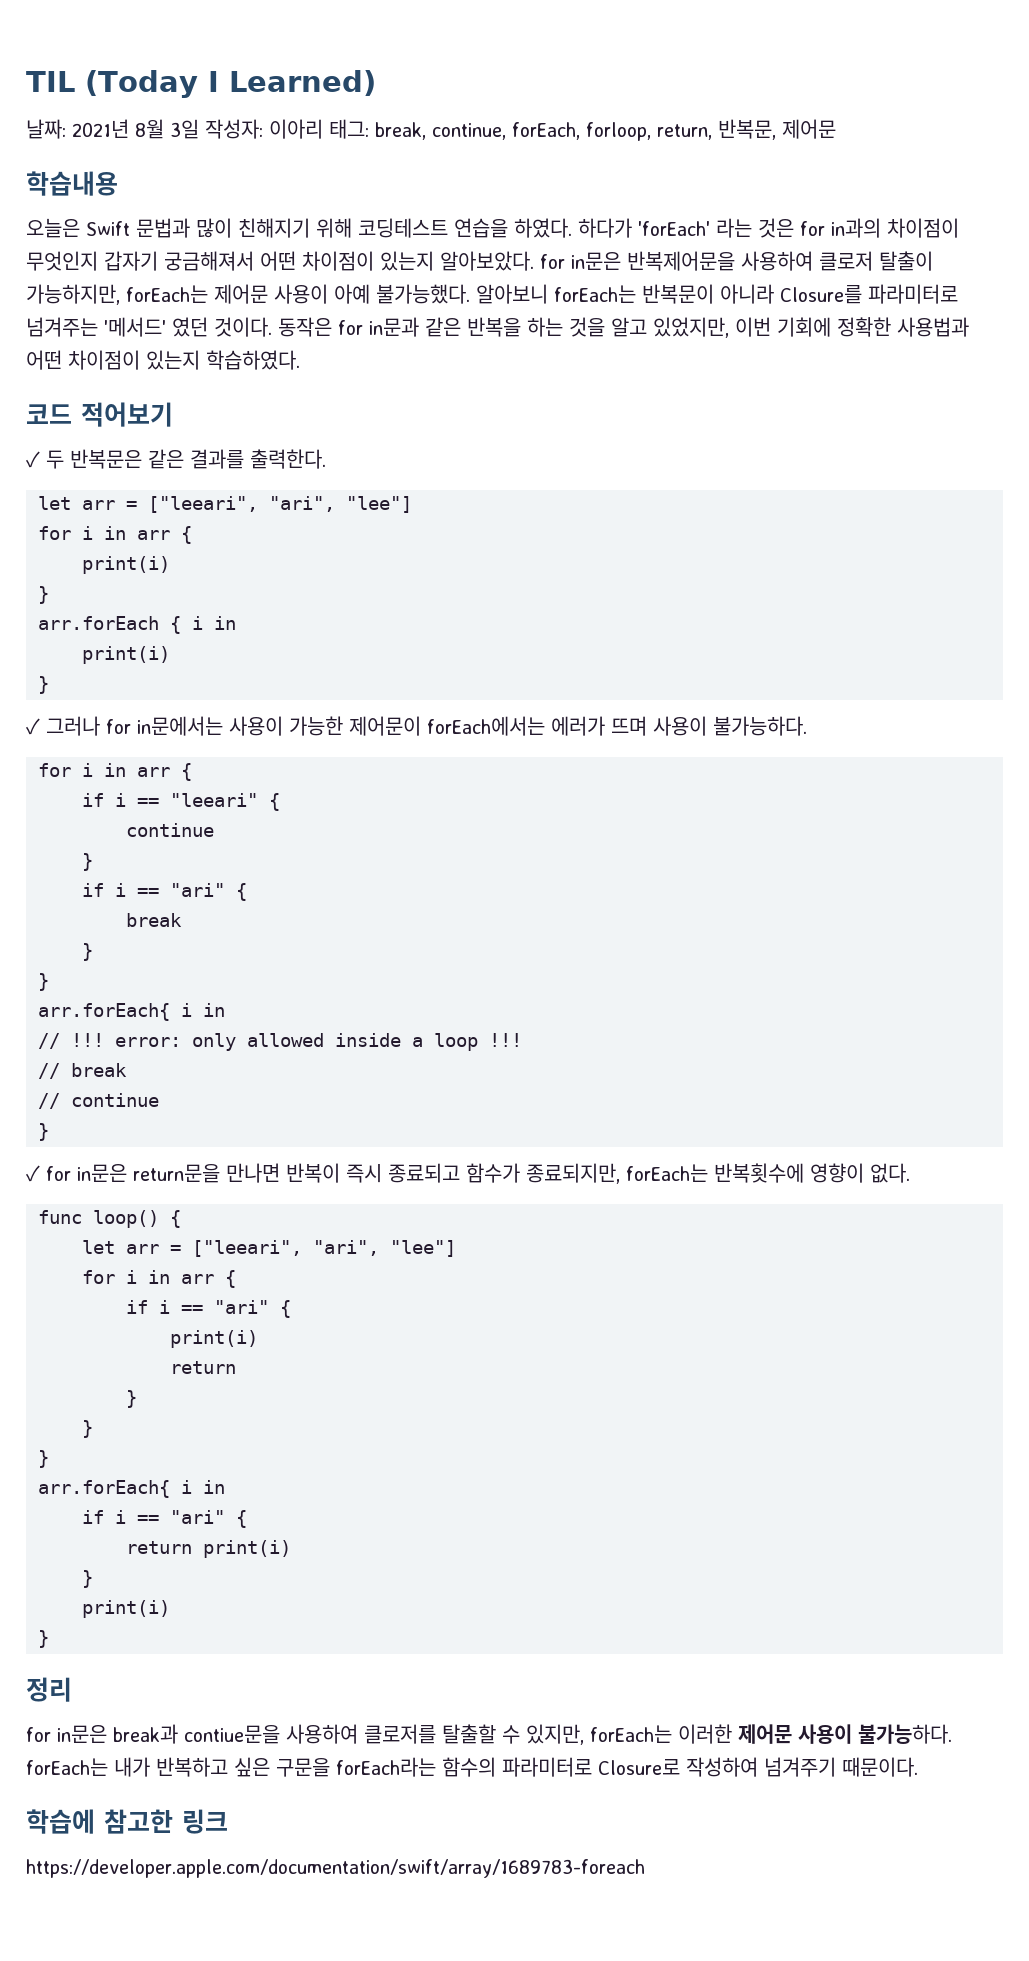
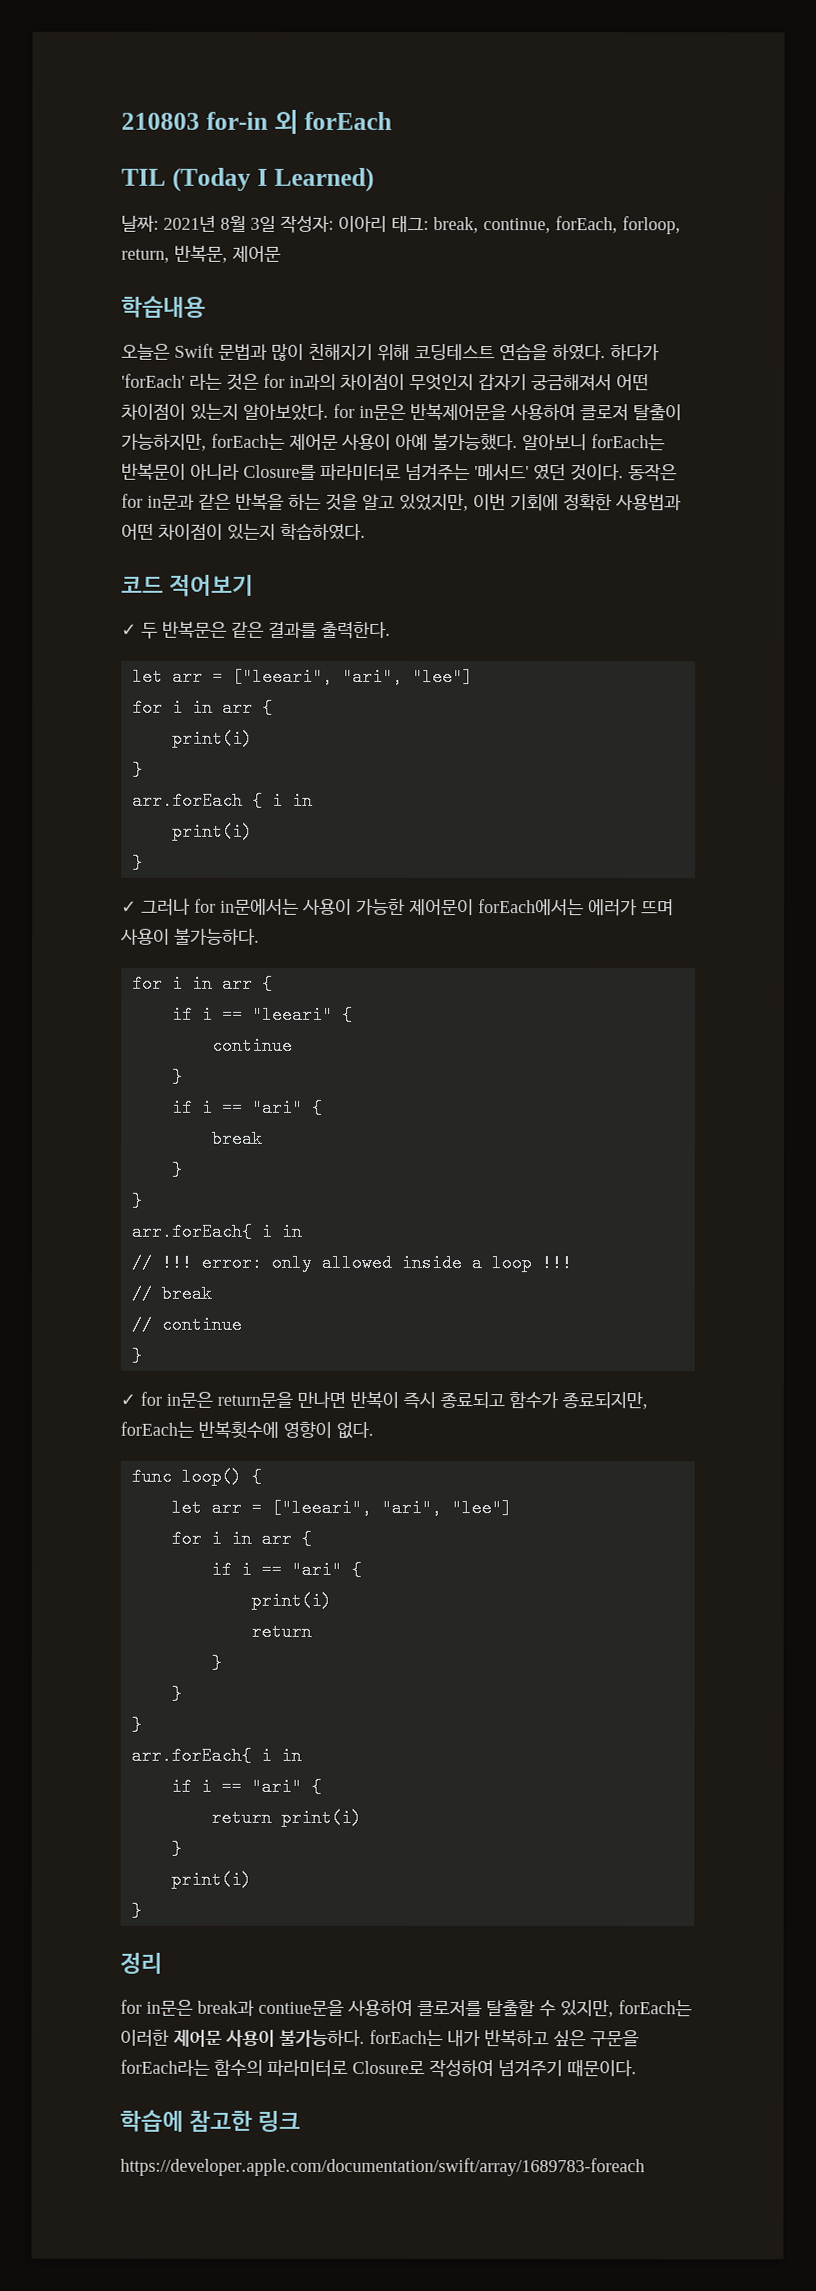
+ 210803 for-in 외 forEach

